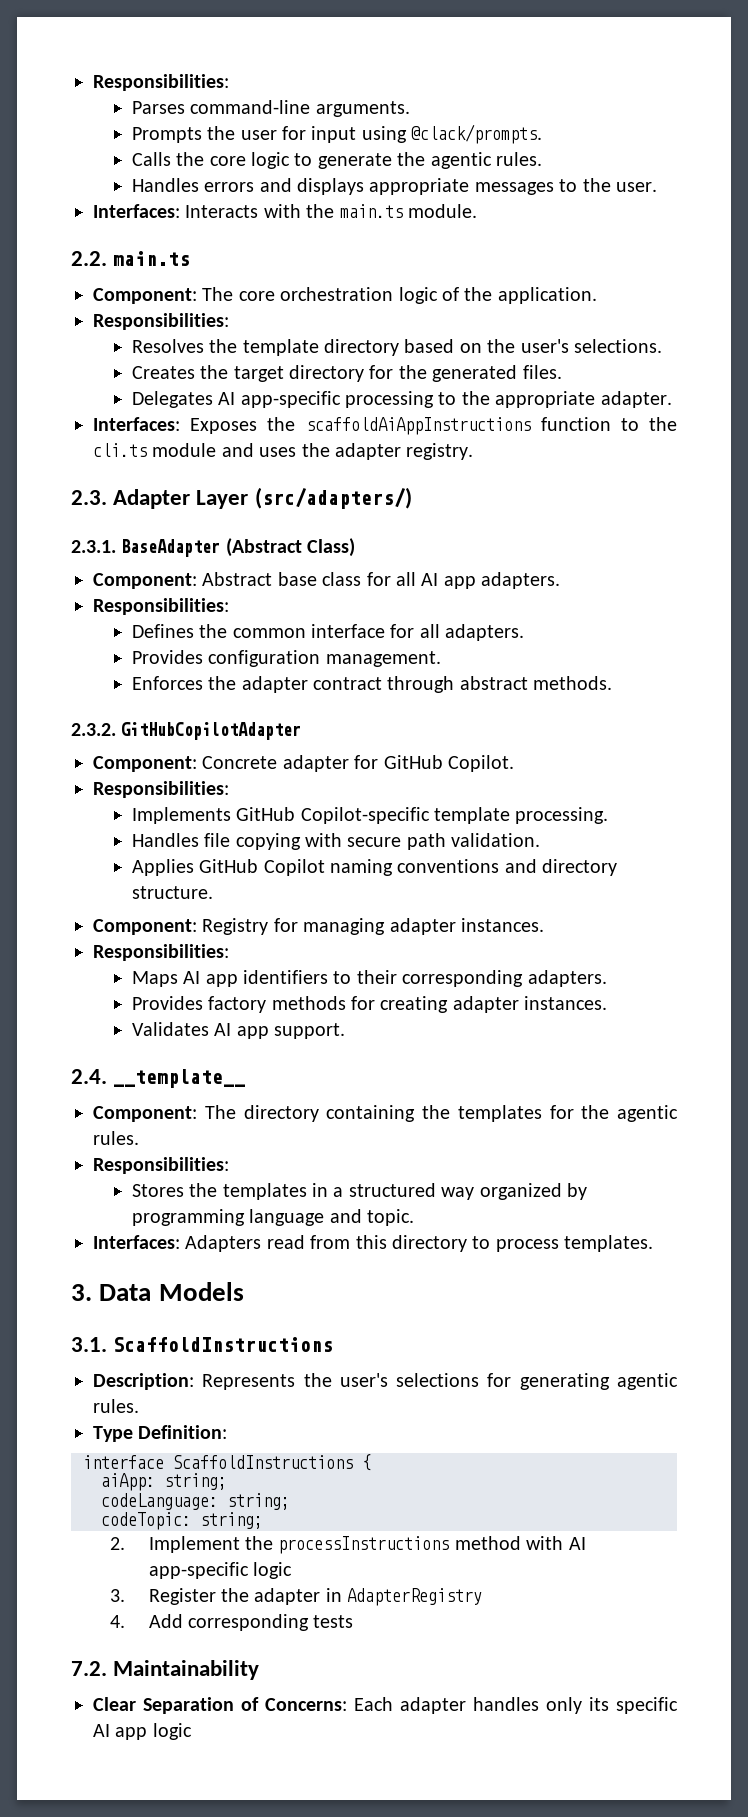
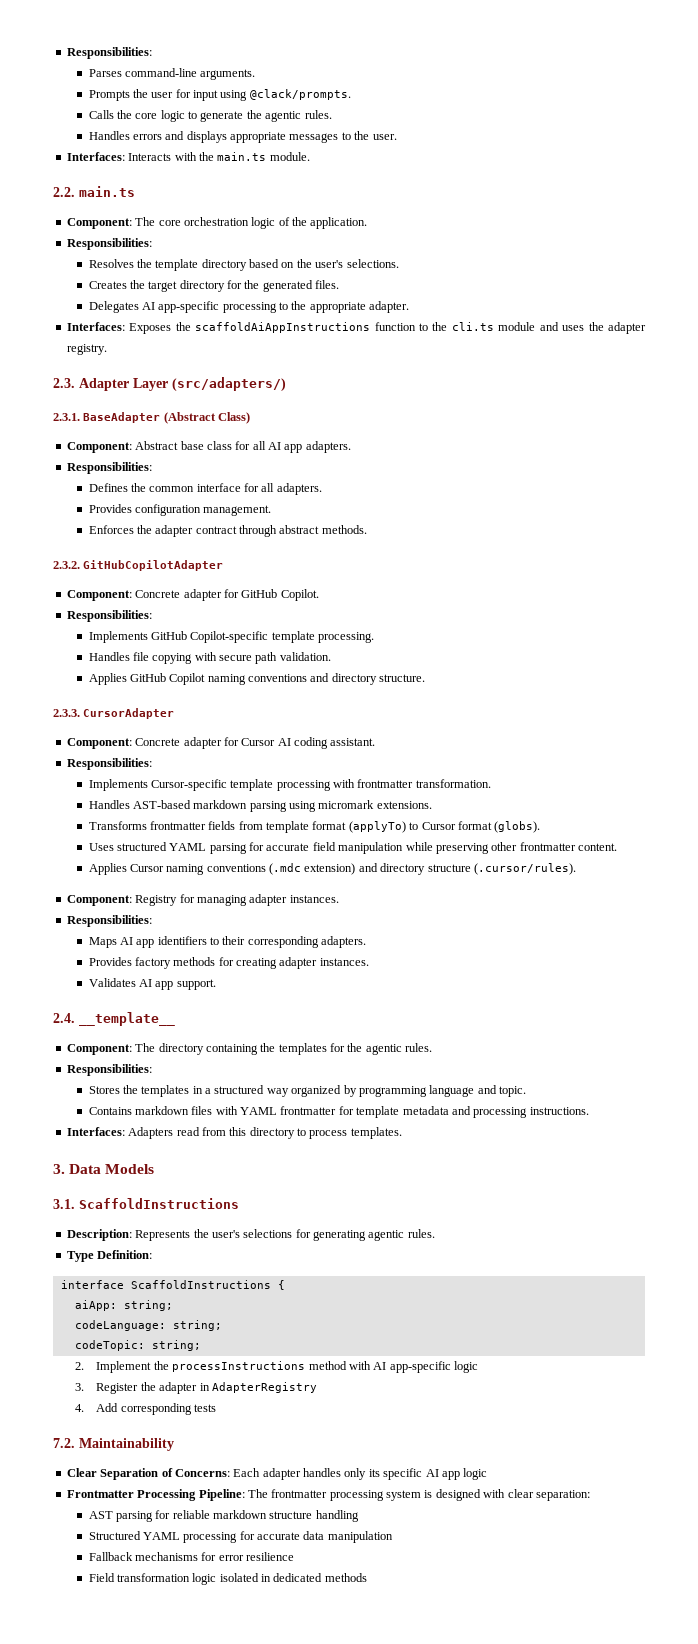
+ 2.3.3. CursorAdapter
+ Component: Concrete adapter for Cursor AI coding assistant.
+ Responsibilities:
+ Implements Cursor-specific template processing with frontmatter transformation.
+ Handles AST-based markdown parsing using micromark extensions.
+ Transforms frontmatter fields from template format (applyTo) to Cursor format (globs).
+ Uses structured YAML parsing for accurate field manipulation while preserving other frontmatter content.
+ Applies Cursor naming conventions (.mdc extension) and directory structure (.cursor/rules).
+ Contains markdown files with YAML frontmatter for template metadata and processing instructions.
+ Frontmatter Processing Pipeline: The frontmatter processing system is designed with clear separation:
+ AST parsing for reliable markdown structure handling
+ Structured YAML processing for accurate data manipulation
+ Fallback mechanisms for error resilience
+ Field transformation logic isolated in dedicated methods

